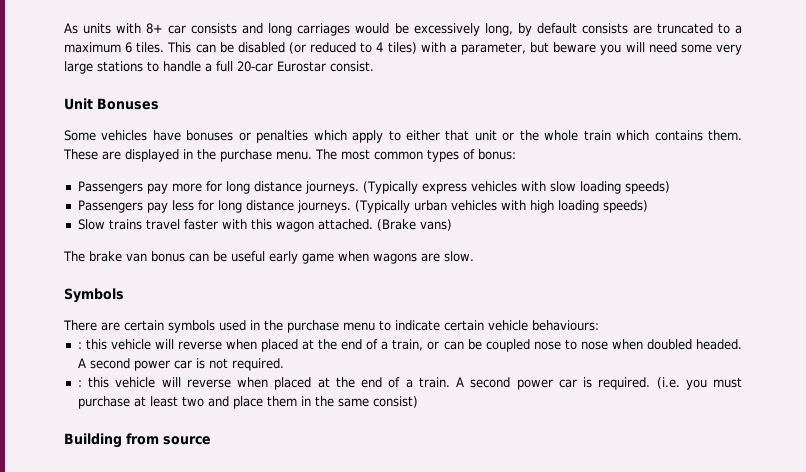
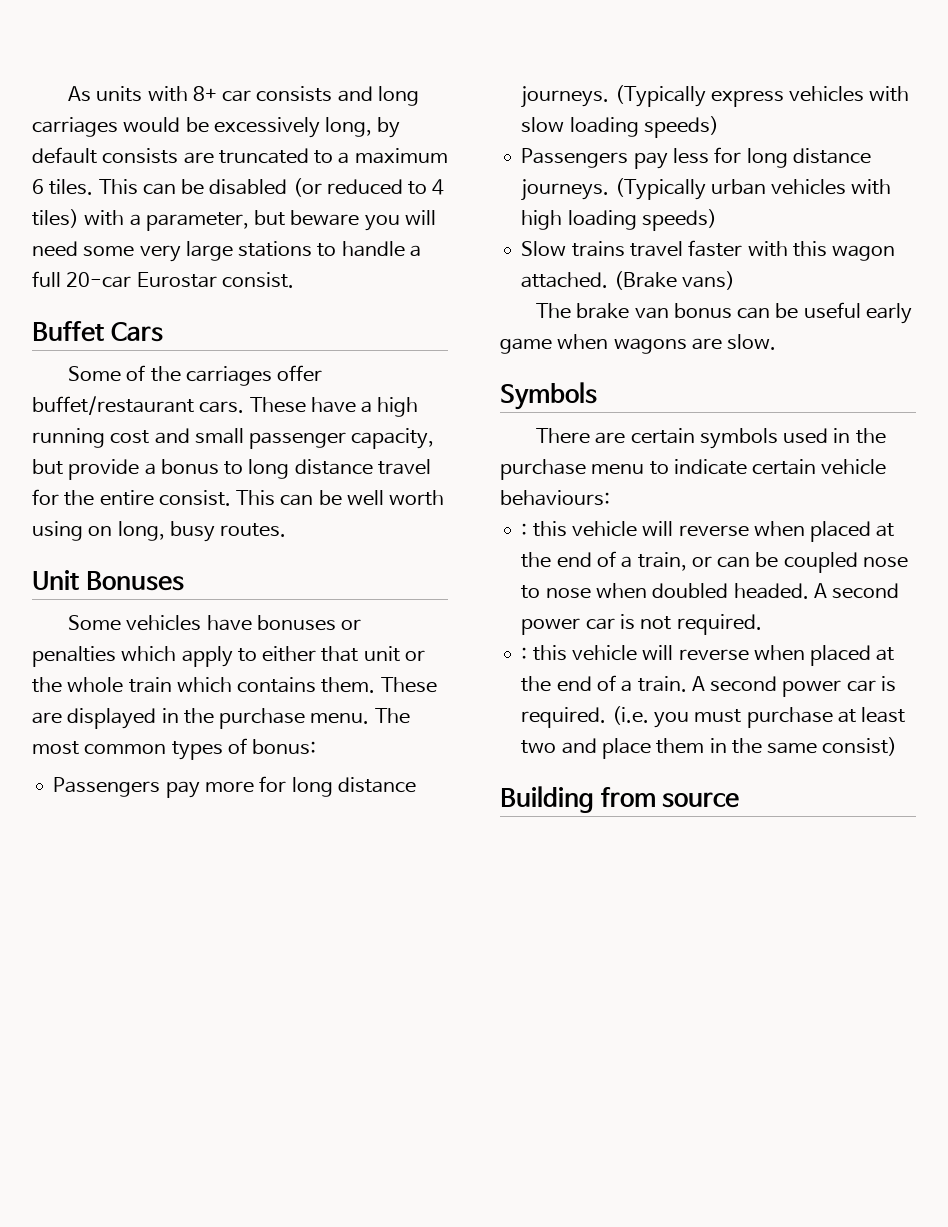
+ Buffet Cars
+ Some of the carriages offer buffet/restaurant cars. These have a high running cost and small passenger capacity, but provide a bonus to long distance travel for the entire consist. This can be well worth using on long, busy routes.

